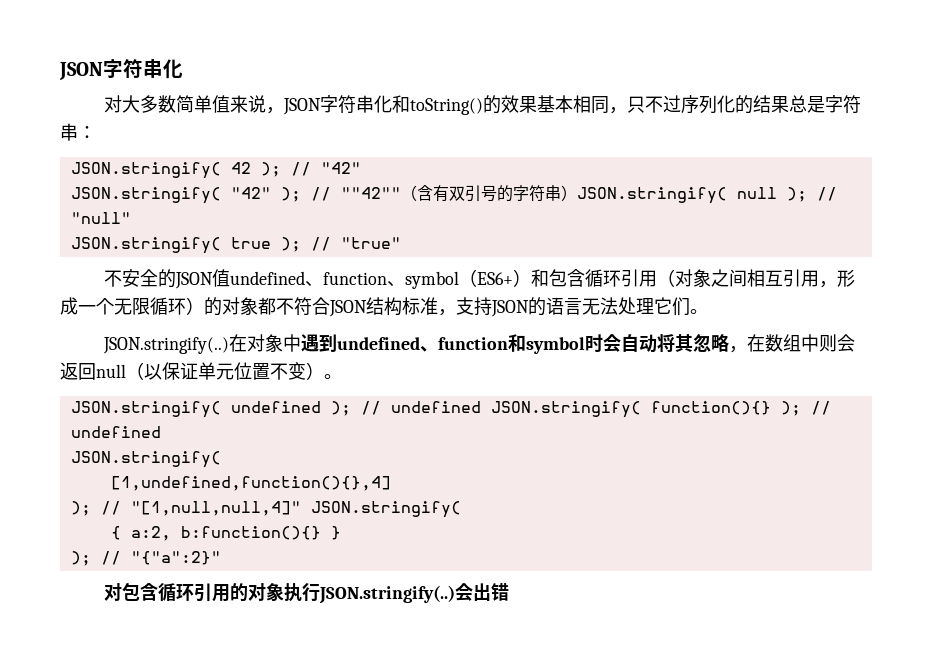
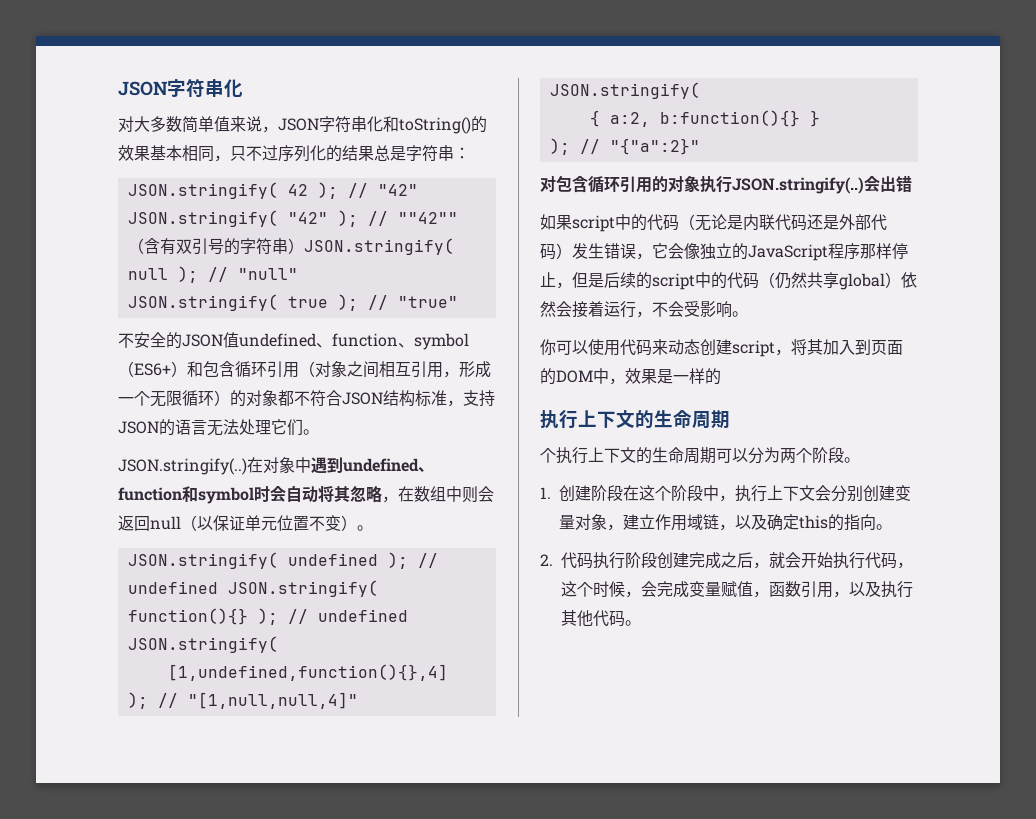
+ 如果script中的代码（无论是内联代码还是外部代码）发生错误，它会像独立的JavaScript程序那样停止，但是后续的script中的代码（仍然共享global）依然会接着运行，不会受影响。
+ 你可以使用代码来动态创建script，将其加入到页面的DOM中，效果是一样的
+ 执行上下文的生命周期
+ 个执行上下文的生命周期可以分为两个阶段。
+ 1.创建阶段在这个阶段中，执行上下文会分别创建变量对象，建立作用域链，以及确定this的指向。
+ 2.代码执行阶段创建完成之后，就会开始执行代码，这个时候，会完成变量赋值，函数引用，以及执行其他代码。

